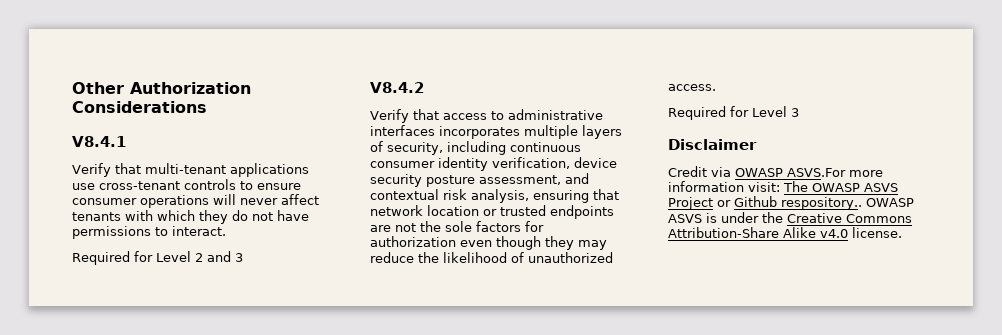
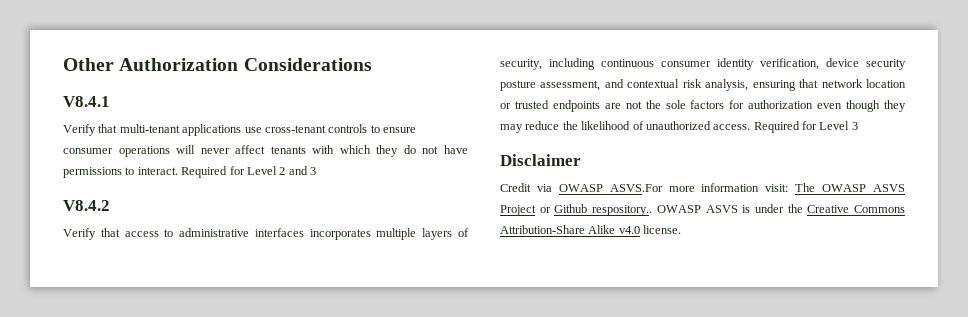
- Verify that multi-tenant applications use cross-tenant controls to ensure consumer operations will never affect tenants with which they do not have permissions to interact.
- Required for Level 2 and 3
+ Verify that multi-tenant applications use cross-tenant controls to ensure consumer operations will never affect tenants with which they do not have permissions to interact. Required for Level 2 and 3
- Verify that access to administrative interfaces incorporates multiple layers of security, including continuous consumer identity verification, device security posture assessment, and contextual risk analysis, ensuring that network location or trusted endpoints are not the sole factors for authorization even though they may reduce the likelihood of unauthorized access.
- Required for Level 3
+ Verify that access to administrative interfaces incorporates multiple layers of security, including continuous consumer identity verification, device security posture assessment, and contextual risk analysis, ensuring that network location or trusted endpoints are not the sole factors for authorization even though they may reduce the likelihood of unauthorized access. Required for Level 3

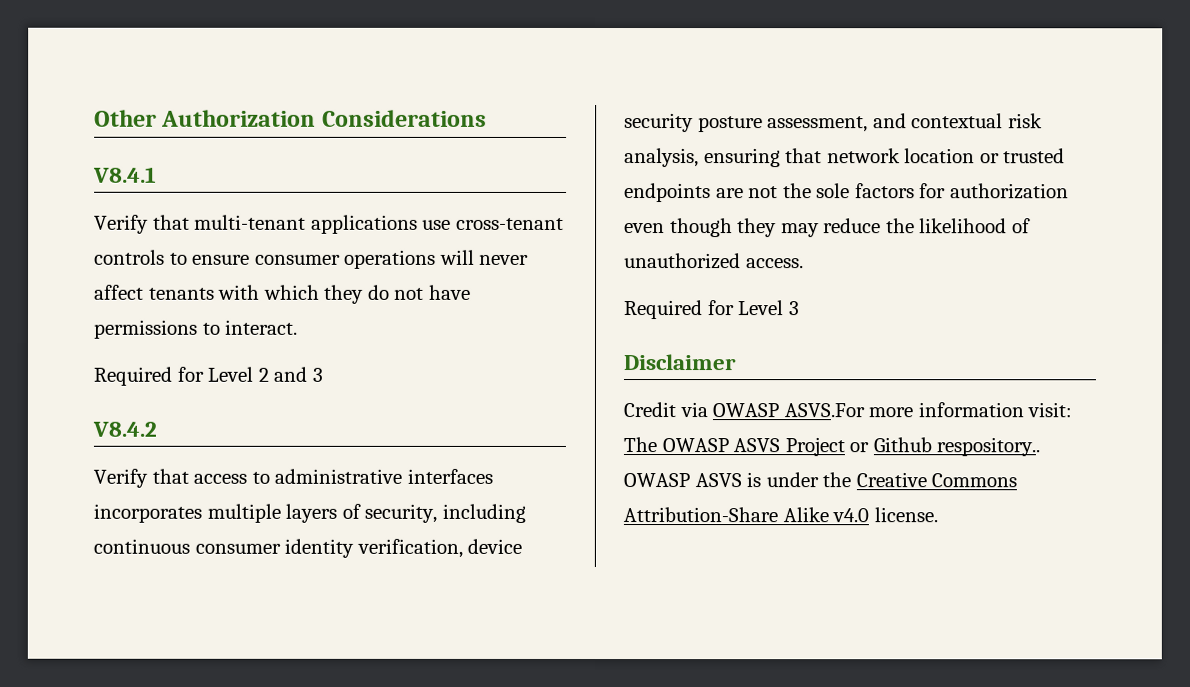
- Verify that multi-tenant applications use cross-tenant controls to ensure consumer operations will never affect tenants with which they do not have permissions to interact. Required for Level 2 and 3
+ Verify that multi-tenant applications use cross-tenant controls to ensure consumer operations will never affect tenants with which they do not have permissions to interact.
+ Required for Level 2 and 3
- Verify that access to administrative interfaces incorporates multiple layers of security, including continuous consumer identity verification, device security posture assessment, and contextual risk analysis, ensuring that network location or trusted endpoints are not the sole factors for authorization even though they may reduce the likelihood of unauthorized access. Required for Level 3
+ Verify that access to administrative interfaces incorporates multiple layers of security, including continuous consumer identity verification, device security posture assessment, and contextual risk analysis, ensuring that network location or trusted endpoints are not the sole factors for authorization even though they may reduce the likelihood of unauthorized access.
+ Required for Level 3

